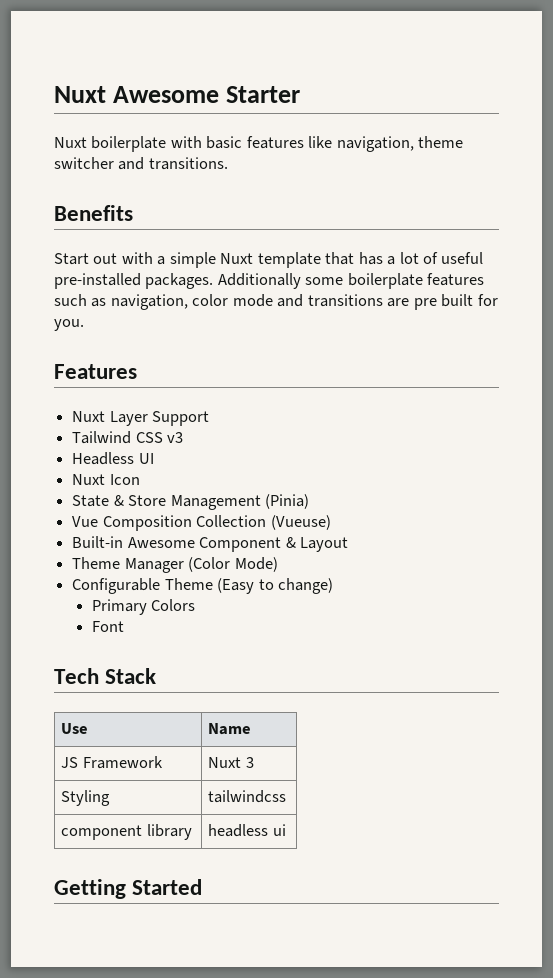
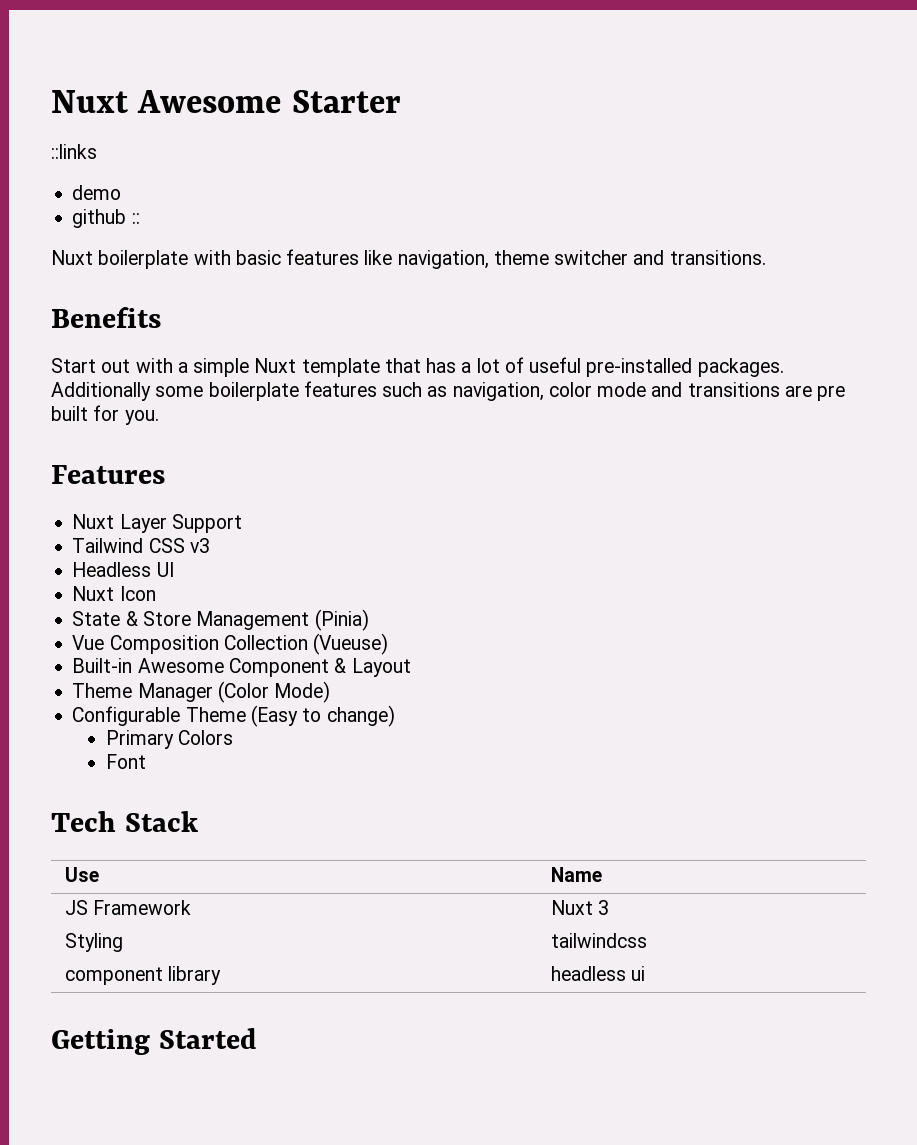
+ ::links
+ demo
+ github ::

